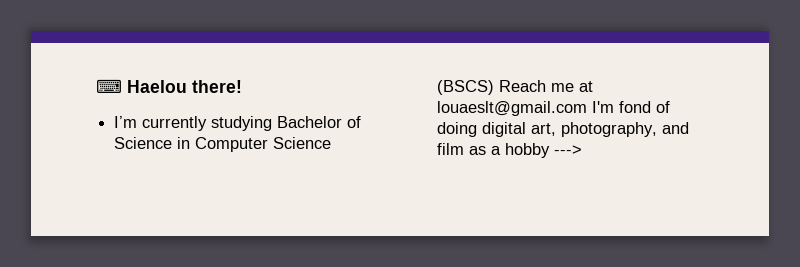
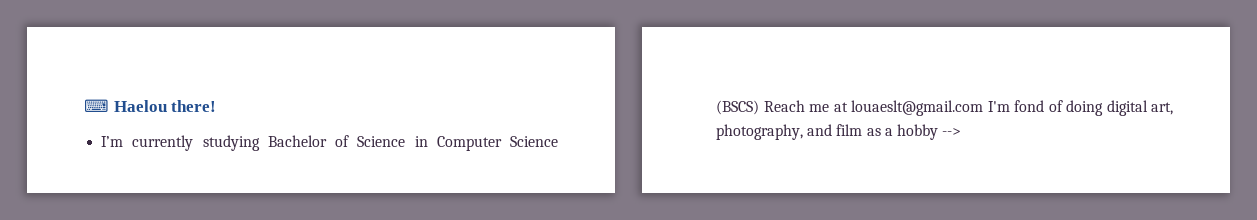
- I’m currently studying Bachelor of Science in Computer Science (BSCS) Reach me at louaeslt@gmail.com I'm fond of doing digital art, photography, and film as a hobby --->
+ I’m currently studying Bachelor of Science in Computer Science (BSCS) Reach me at louaeslt@gmail.com I'm fond of doing digital art, photography, and film as a hobby -->

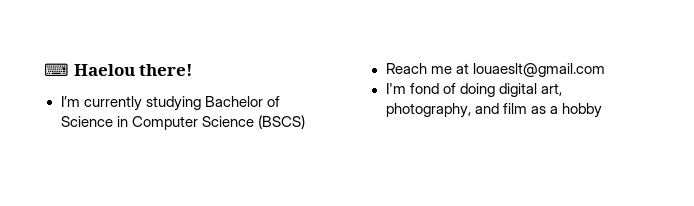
- I’m currently studying Bachelor of Science in Computer Science (BSCS) Reach me at louaeslt@gmail.com I'm fond of doing digital art, photography, and film as a hobby -->
+ I’m currently studying Bachelor of Science in Computer Science (BSCS)
+ Reach me at louaeslt@gmail.com
+ I'm fond of doing digital art, photography, and film as a hobby

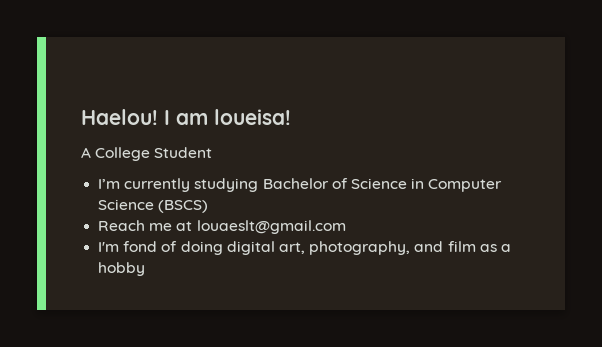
- ⌨ Haelou there!
+ Haelou! I am loueisa!
+ A College Student

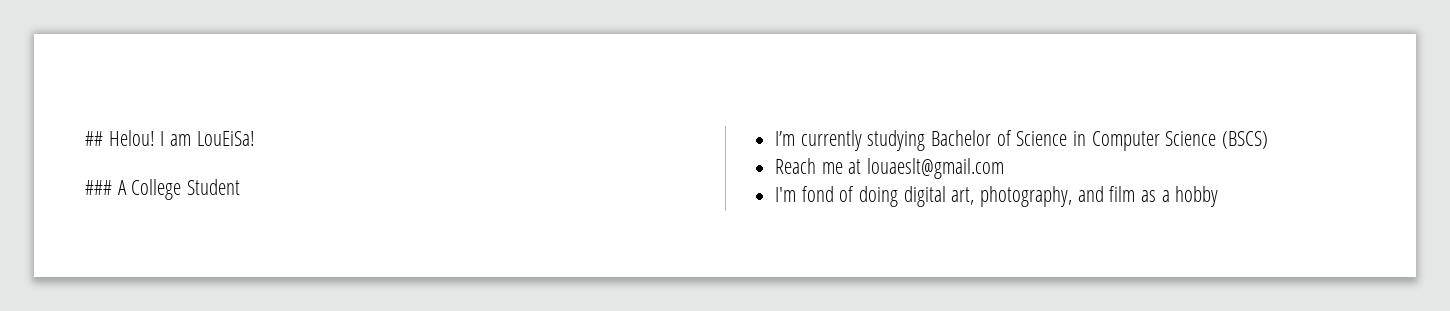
- Haelou! I am loueisa!
- A College Student
+ ## Helou! I am LouEiSa!
+ ### A College Student

